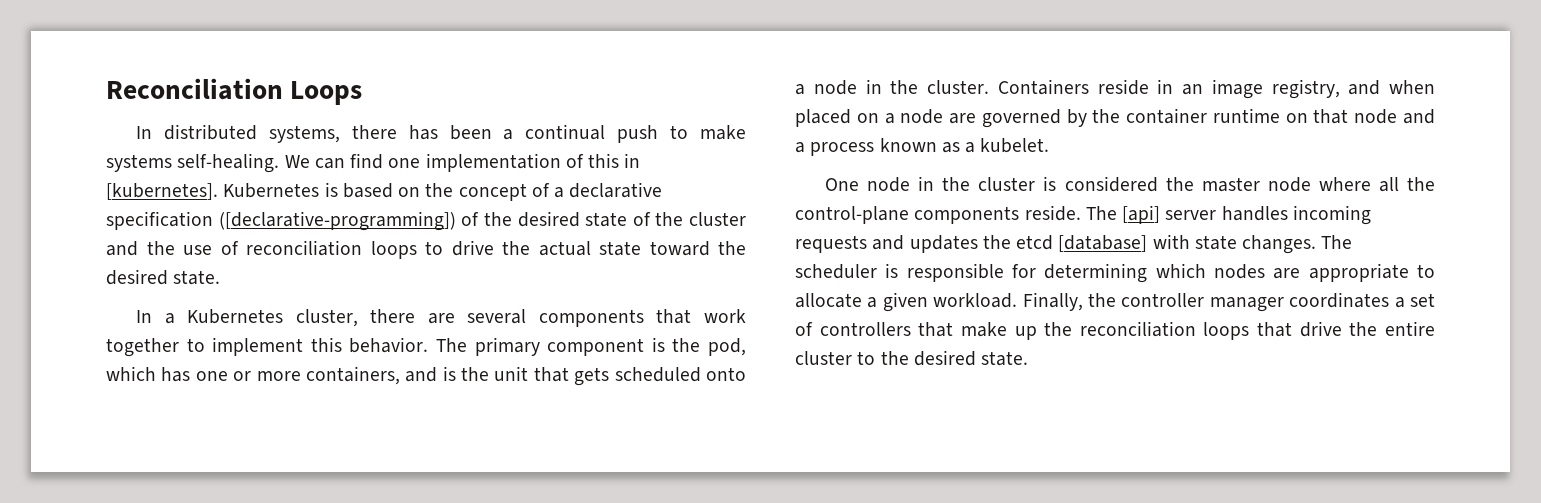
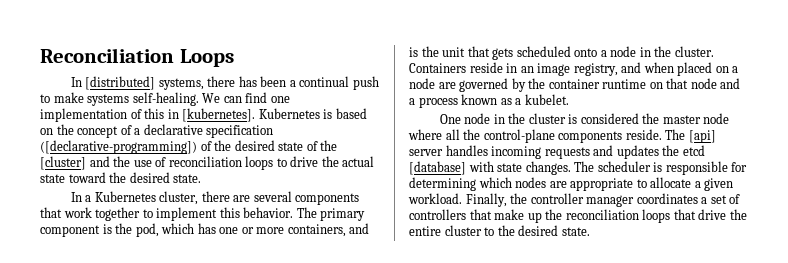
- In distributed systems, there has been a continual push to make systems self-healing.
+ In [distributed] systems, there has been a continual push to make systems self-healing.
- Kubernetes is based on the concept of a declarative specification ([declarative-programming]) of the desired state of the cluster and the use of reconciliation loops to drive the actual state toward the desired state.
+ Kubernetes is based on the concept of a declarative specification ([declarative-programming]) of the desired state of the [cluster] and the use of reconciliation loops to drive the actual state toward the desired state.

